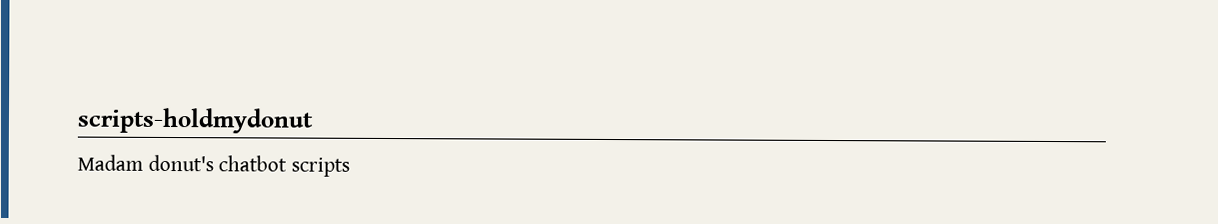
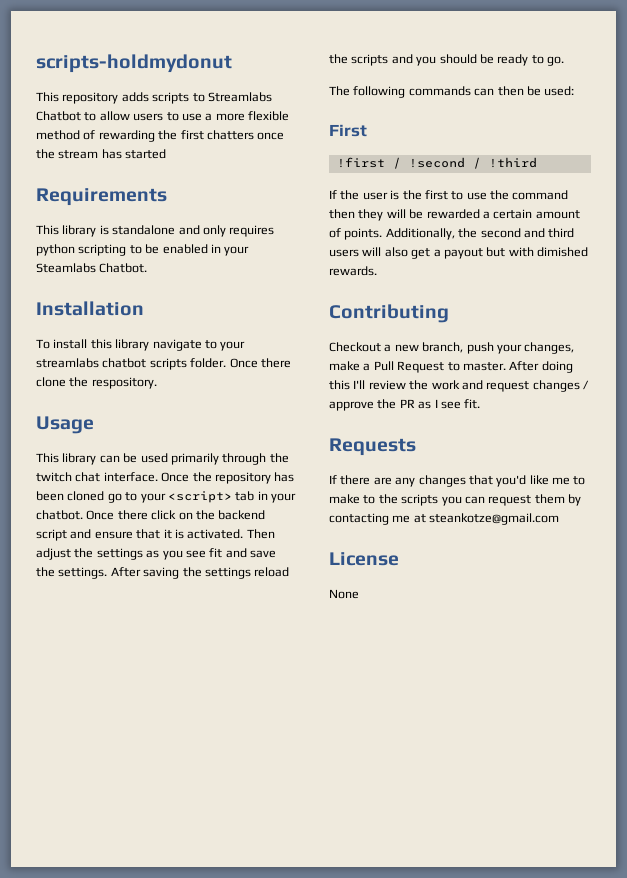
- Madam donut's chatbot scripts
+ This repository adds scripts to Streamlabs Chatbot to allow users to use a more flexible method of rewarding the first chatters once the stream has started
+ Requirements
+ This library is standalone and only requires python scripting to be enabled in your Steamlabs Chatbot.
+ Installation
+ To install this library navigate to your streamlabs chatbot scripts folder. Once there clone the respository.
+ Usage
+ This library can be used primarily through the twitch chat interface. Once the repository has been cloned go to your <script> tab in your chatbot. Once there click on the backend script and ensure that it is activated. Then adjust the settings as you see fit and save the settings. After saving the settings reload the scripts and you should be ready to go.
+ The following commands can then be used:
+ First
+ !first / !second / !third
+ If the user is the first to use the command then they will be rewarded a certain amount of points. Additionally, the second and third users will also get a payout but with dimished rewards.
+ Contributing
+ Checkout a new branch, push your changes, make a Pull Request to master. After doing this I'll review the work and request changes / approve the PR as I see fit.
+ Requests
+ If there are any changes that you'd like me to make to the scripts you can request them by contacting me at steankotze@gmail.com
+ License
+ None

